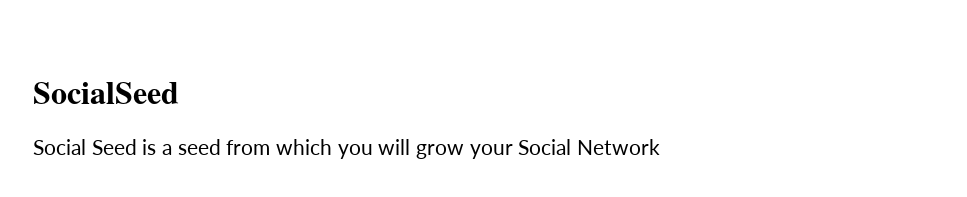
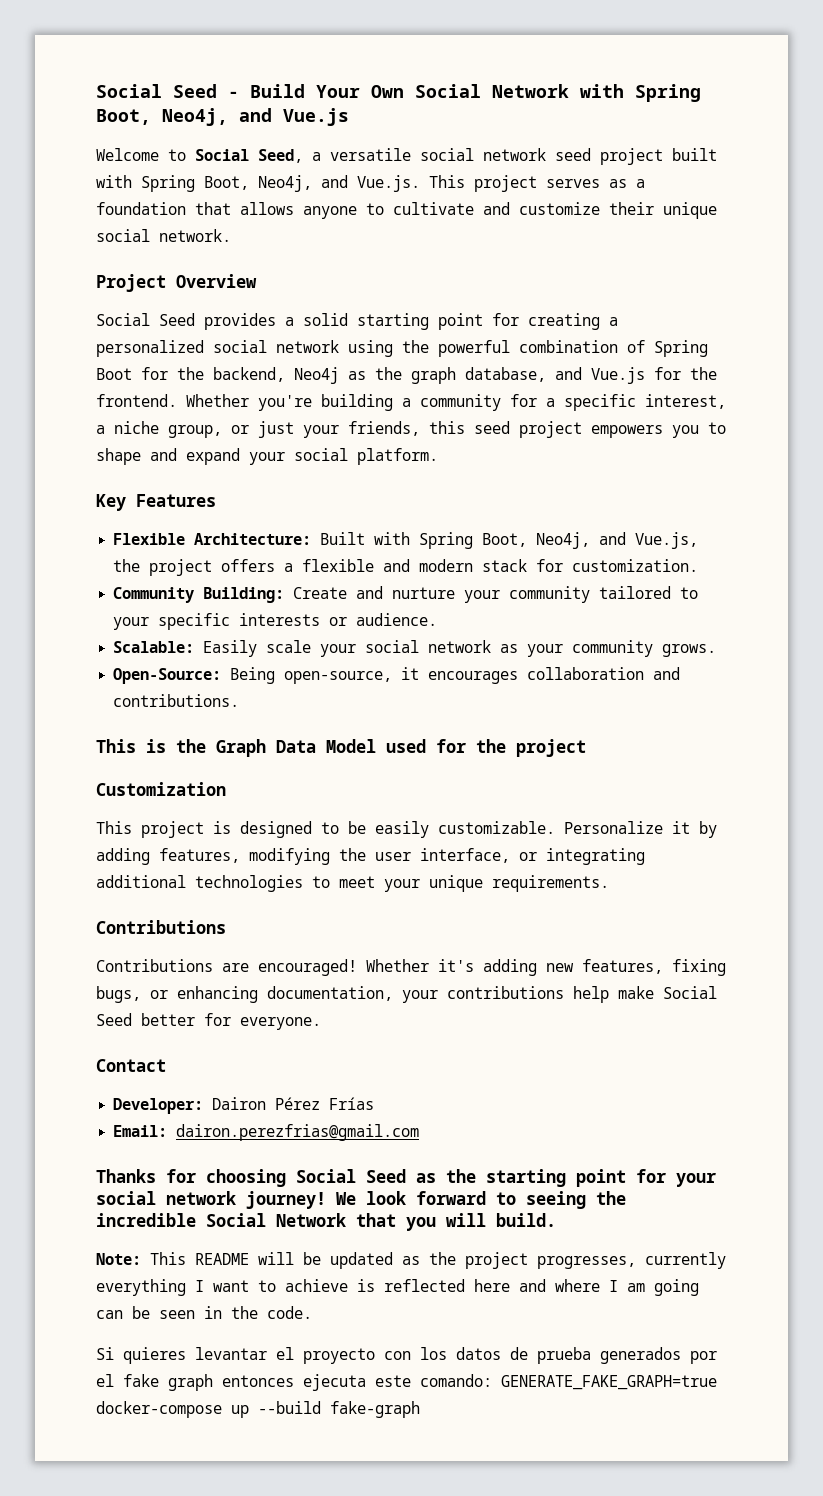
- SocialSeed
- Social Seed is a seed from which you will grow your Social Network
+ Social Seed - Build Your Own Social Network with Spring Boot, Neo4j, and Vue.js
+ Welcome to Social Seed, a versatile social network seed project built with Spring Boot, Neo4j, and Vue.js. This project serves as a foundation that allows anyone to cultivate and customize their unique social network.
+ Project Overview
+ Social Seed provides a solid starting point for creating a personalized social network using the powerful combination of Spring Boot for the backend, Neo4j as the graph database, and Vue.js for the frontend. Whether you're building a community for a specific interest, a niche group, or just your friends, this seed project empowers you to shape and expand your social platform.
+ Key Features
+ Flexible Architecture: Built with Spring Boot, Neo4j, and Vue.js, the project offers a flexible and modern stack for customization.
+ Community Building: Create and nurture your community tailored to your specific interests or audience.
+ Scalable: Easily scale your social network as your community grows.
+ Open-Source: Being open-source, it encourages collaboration and contributions.
+ This is the Graph Data Model used for the project
+ Customization
+ This project is designed to be easily customizable. Personalize it by adding features, modifying the user interface, or integrating additional technologies to meet your unique requirements.
+ Contributions
+ Contributions are encouraged! Whether it's adding new features, fixing bugs, or enhancing documentation, your contributions help make Social Seed better for everyone.
+ Contact
+ Developer: Dairon Pérez Frías
+ Email: dairon.perezfrias@gmail.com
+ Thanks for choosing Social Seed as the starting point for your social network journey! We look forward to seeing the incredible Social Network that you will build.
+ Note: This README will be updated as the project progresses, currently everything I want to achieve is reflected here and where I am going can be seen in the code.
+ Si quieres levantar el proyecto con los datos de prueba generados por el fake graph entonces ejecuta este comando: GENERATE_FAKE_GRAPH=true docker-compose up --build fake-graph

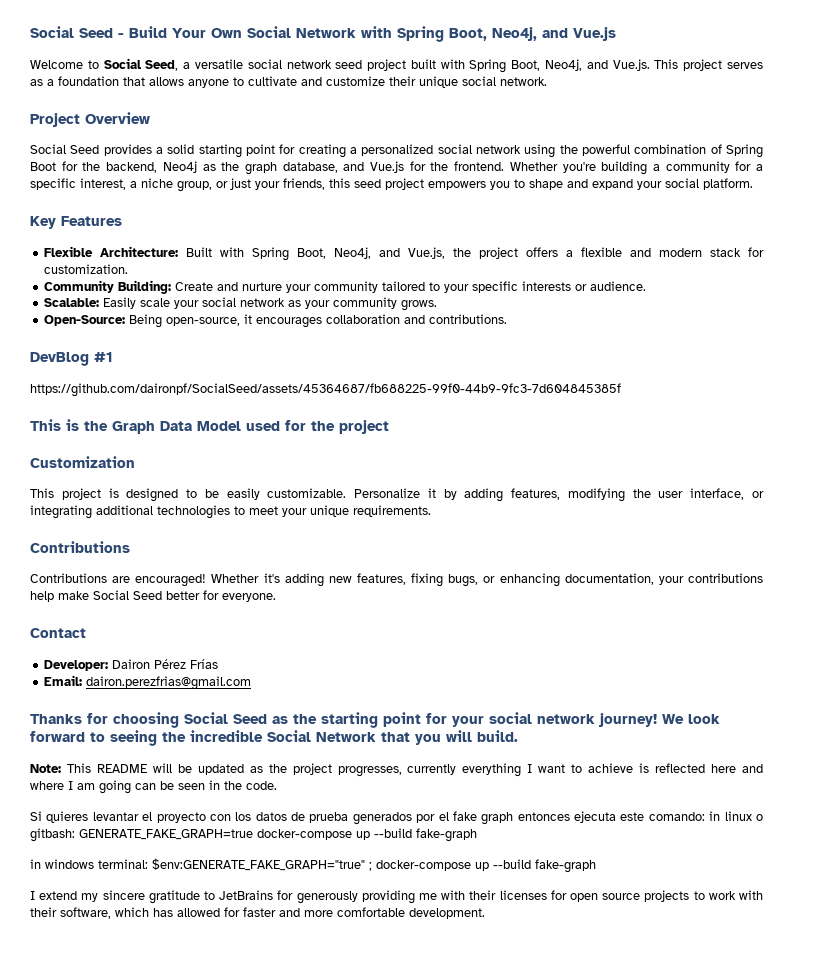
+ DevBlog #1
+ https://github.com/daironpf/SocialSeed/assets/45364687/fb688225-99f0-44b9-9fc3-7d604845385f
- Si quieres levantar el proyecto con los datos de prueba generados por el fake graph entonces ejecuta este comando: GENERATE_FAKE_GRAPH=true docker-compose up --build fake-graph
+ Si quieres levantar el proyecto con los datos de prueba generados por el fake graph entonces ejecuta este comando: in linux o gitbash: GENERATE_FAKE_GRAPH=true docker-compose up --build fake-graph
+ in windows terminal: $env:GENERATE_FAKE_GRAPH="true" ; docker-compose up --build fake-graph
+ I extend my sincere gratitude to JetBrains for generously providing me with their licenses for open source projects to work with their software, which has allowed for faster and more comfortable development.

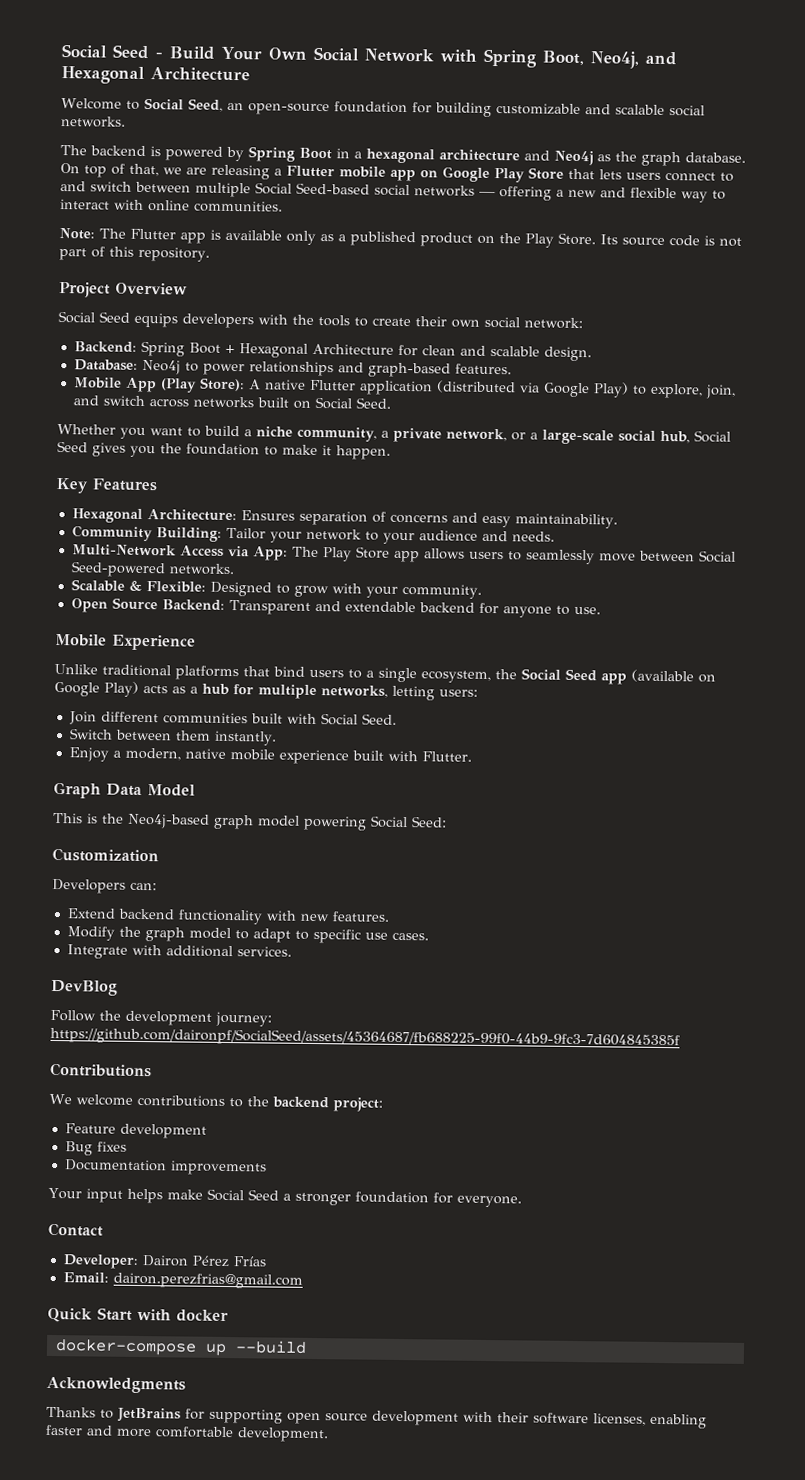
- Social Seed - Build Your Own Social Network with Spring Boot, Neo4j, and Vue.js
+ Social Seed - Build Your Own Social Network with Spring Boot, Neo4j, and Hexagonal Architecture
- Welcome to Social Seed, a versatile social network seed project built with Spring Boot, Neo4j, and Vue.js. This project serves as a foundation that allows anyone to cultivate and customize their unique social network.
+ Welcome to Social Seed, an open-source foundation for building customizable and scalable social networks.
+ The backend is powered by Spring Boot in a hexagonal architecture and Neo4j as the graph database. On top of that, we are releasing a Flutter mobile app on Google Play Store that lets users connect to and switch between multiple Social Seed-based social networks — offering a new and flexible way to interact with online communities.
+ Note: The Flutter app is available only as a published product on the Play Store. Its source code is not part of this repository.
  Project Overview
- Social Seed provides a solid starting point for creating a personalized social network using the powerful combination of Spring Boot for the backend, Neo4j as the graph database, and Vue.js for the frontend. Whether you're building a community for a specific interest, a niche group, or just your friends, this seed project empowers you to shape and expand your social platform.
+ Social Seed equips developers with the tools to create their own social network:
+ Backend: Spring Boot + Hexagonal Architecture for clean and scalable design.
+ Database: Neo4j to power relationships and graph-based features.
+ Mobile App (Play Store): A native Flutter application (distributed via Google Play) to explore, join, and switch across networks built on Social Seed.
+ Whether you want to build a niche community, a private network, or a large-scale social hub, Social Seed gives you the foundation to make it happen.
  Key Features
- Flexible Architecture: Built with Spring Boot, Neo4j, and Vue.js, the project offers a flexible and modern stack for customization.
- Community Building: Create and nurture your community tailored to your specific interests or audience.
- Scalable: Easily scale your social network as your community grows.
- Open-Source: Being open-source, it encourages collaboration and contributions.
- DevBlog #1
- https://github.com/daironpf/SocialSeed/assets/45364687/fb688225-99f0-44b9-9fc3-7d604845385f
- This is the Graph Data Model used for the project
+ Hexagonal Architecture: Ensures separation of concerns and easy maintainability.
+ Community Building: Tailor your network to your audience and needs.
+ Multi-Network Access via App: The Play Store app allows users to seamlessly move between Social Seed-powered networks.
+ Scalable & Flexible: Designed to grow with your community.
+ Open Source Backend: Transparent and extendable backend for anyone to use.
+ Mobile Experience
+ Unlike traditional platforms that bind users to a single ecosystem, the Social Seed app (available on Google Play) acts as a hub for multiple networks, letting users:
+ Join different communities built with Social Seed.
+ Switch between them instantly.
+ Enjoy a modern, native mobile experience built with Flutter.
+ Graph Data Model
+ This is the Neo4j-based graph model powering Social Seed:
  Customization
- This project is designed to be easily customizable. Personalize it by adding features, modifying the user interface, or integrating additional technologies to meet your unique requirements.
+ Developers can:
+ Extend backend functionality with new features.
+ Modify the graph model to adapt to specific use cases.
+ Integrate with additional services.
+ DevBlog
+ Follow the development journey: https://github.com/daironpf/SocialSeed/assets/45364687/fb688225-99f0-44b9-9fc3-7d604845385f
  Contributions
- Contributions are encouraged! Whether it's adding new features, fixing bugs, or enhancing documentation, your contributions help make Social Seed better for everyone.
+ We welcome contributions to the backend project:
+ Feature development
+ Bug fixes
+ Documentation improvements
+ Your input helps make Social Seed a stronger foundation for everyone.
- Thanks for choosing Social Seed as the starting point for your social network journey! We look forward to seeing the incredible Social Network that you will build.
- Note: This README will be updated as the project progresses, currently everything I want to achieve is reflected here and where I am going can be seen in the code.
- Si quieres levantar el proyecto con los datos de prueba generados por el fake graph entonces ejecuta este comando: in linux o gitbash: GENERATE_FAKE_GRAPH=true docker-compose up --build fake-graph
- in windows terminal: $env:GENERATE_FAKE_GRAPH="true" ; docker-compose up --build fake-graph
- I extend my sincere gratitude to JetBrains for generously providing me with their licenses for open source projects to work with their software, which has allowed for faster and more comfortable development.
+ Quick Start with docker
+ docker-compose up --build
+ Acknowledgments
+ Thanks to JetBrains for supporting open source development with their software licenses, enabling faster and more comfortable development.

